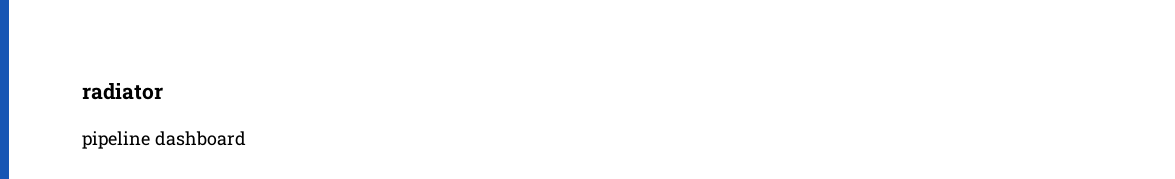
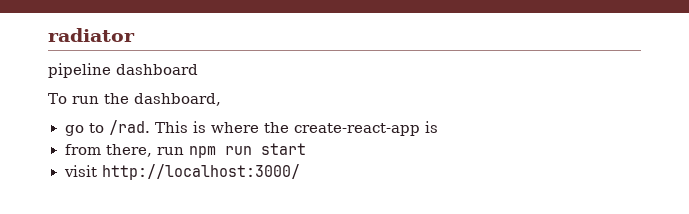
+ To run the dashboard,
+ go to /rad. This is where the create-react-app is
+ from there, run npm run start
+ visit http://localhost:3000/

